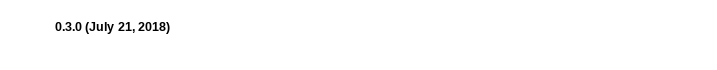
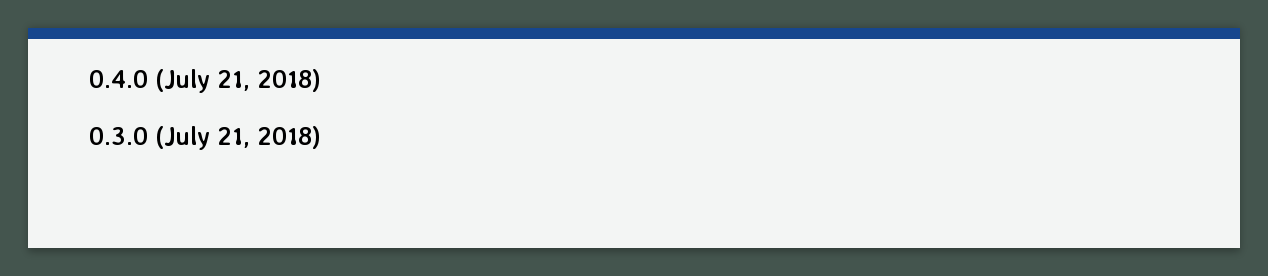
+ 0.4.0 (July 21, 2018)

